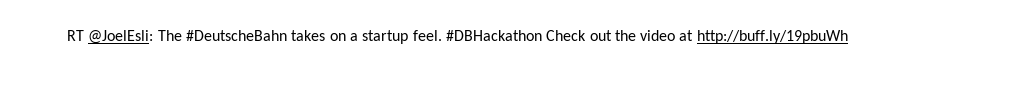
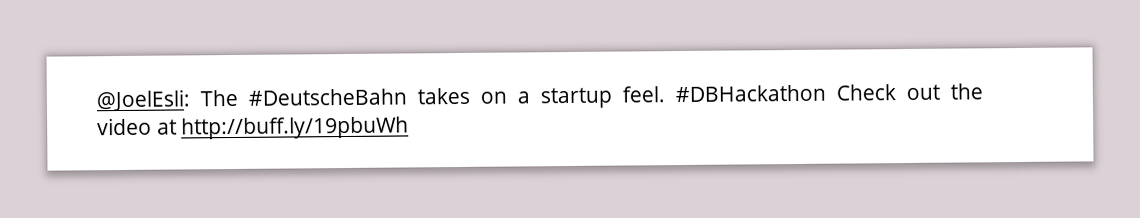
- RT @JoelEsli: The #DeutscheBahn takes on a startup feel.
+ @JoelEsli: The #DeutscheBahn takes on a startup feel.

